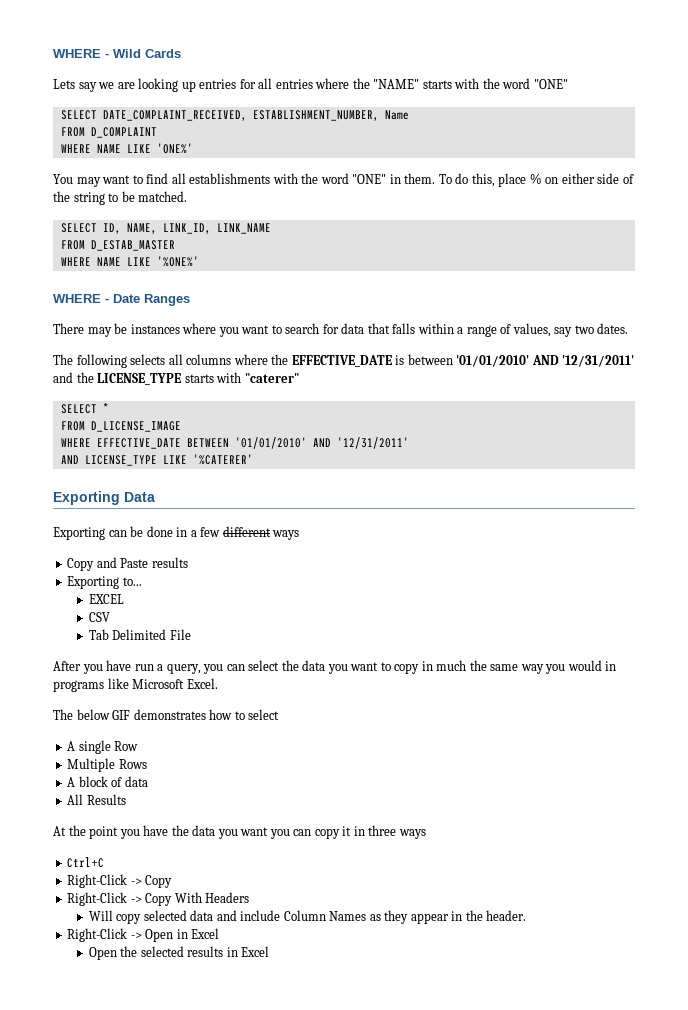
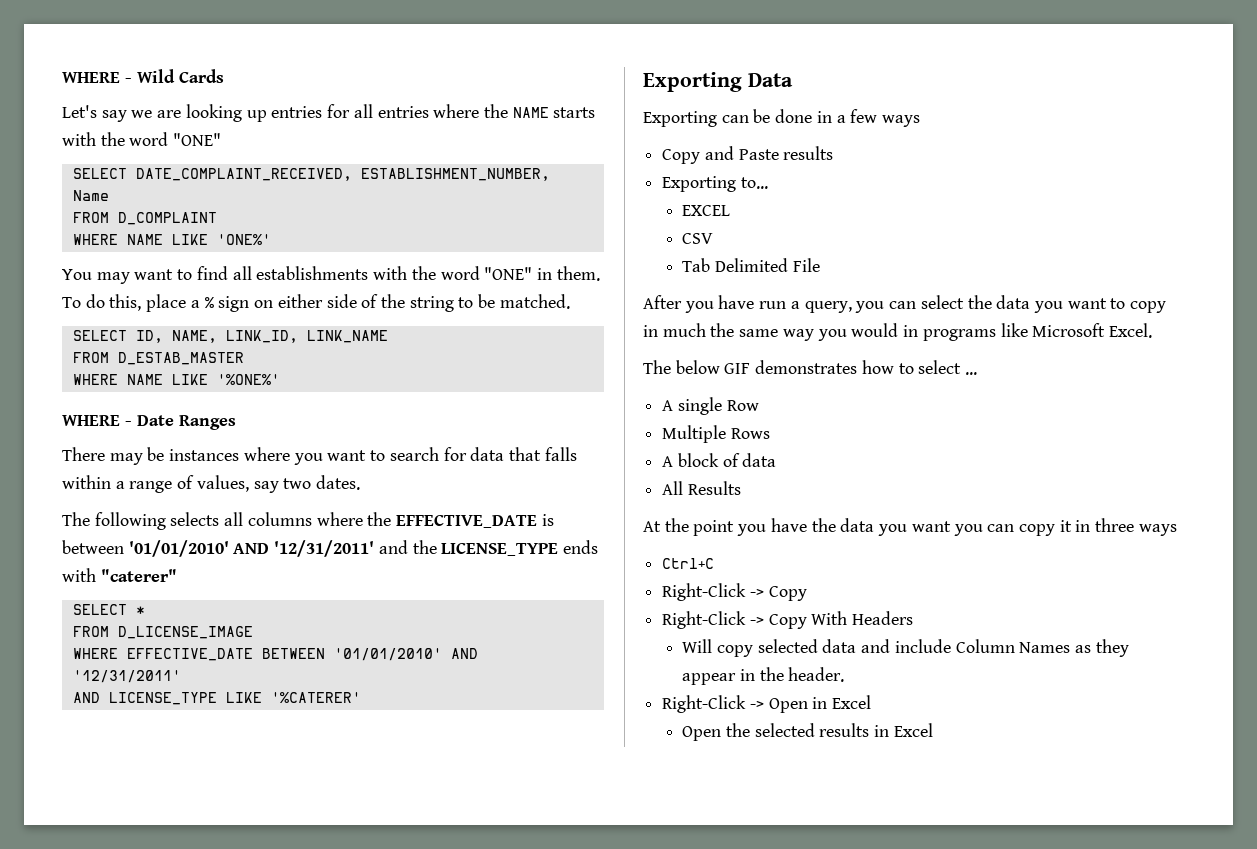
- Lets say we are looking up entries for all entries where the "NAME" starts with the word "ONE"
+ Let's say we are looking up entries for all entries where the NAME starts with the word "ONE"
- To do this, place % on either side of the string to be matched.
+ To do this, place a % sign on either side of the string to be matched.
- The following selects all columns where the EFFECTIVE_DATE is between '01/01/2010' AND '12/31/2011' and the LICENSE_TYPE starts with "caterer"
+ The following selects all columns where the EFFECTIVE_DATE is between '01/01/2010' AND '12/31/2011' and the LICENSE_TYPE ends with "caterer"
- Exporting can be done in a few different ways
+ Exporting can be done in a few ways
- The below GIF demonstrates how to select
+ The below GIF demonstrates how to select ...

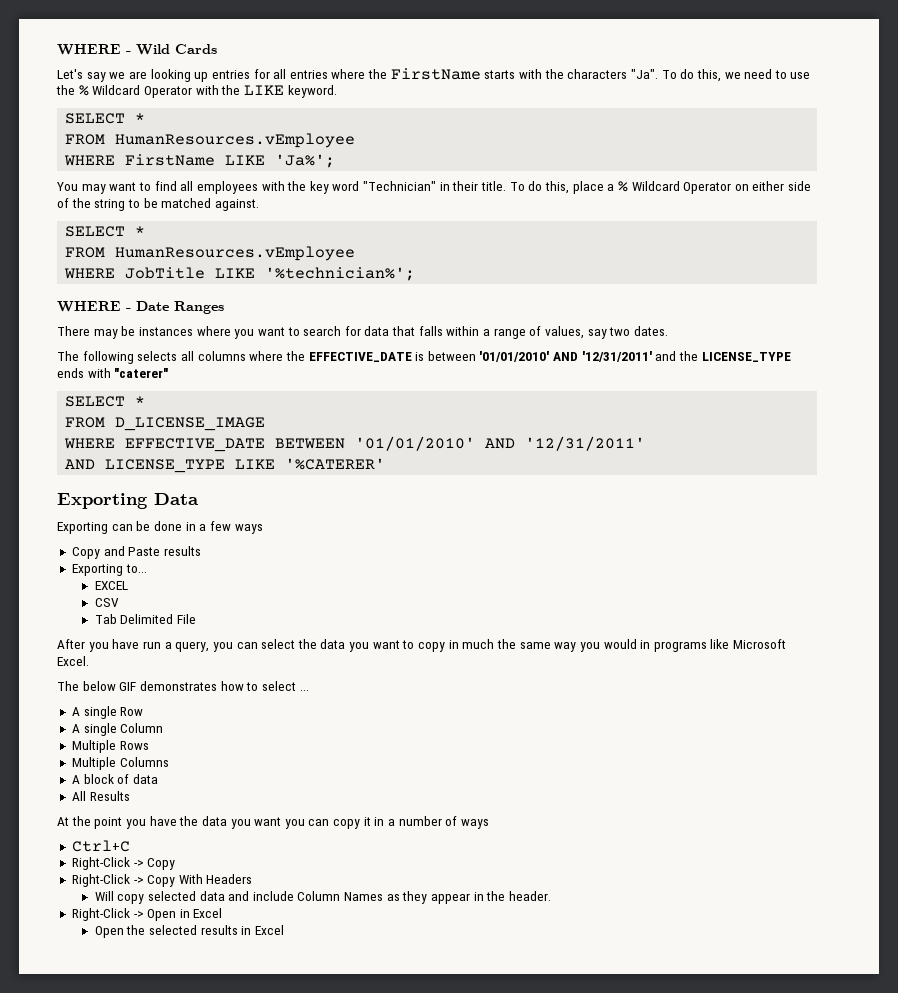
- Let's say we are looking up entries for all entries where the NAME starts with the word "ONE"
- SELECT DATE_COMPLAINT_RECEIVED, ESTABLISHMENT_NUMBER, Name
- FROM D_COMPLAINT
- WHERE NAME LIKE 'ONE%'
+ Let's say we are looking up entries for all entries where the FirstName starts with the characters "Ja". To do this, we need to use the % Wildcard Operator with the LIKE keyword.
+ SELECT *
+ FROM HumanResources.vEmployee
+ WHERE FirstName LIKE 'Ja%';
- You may want to find all establishments with the word "ONE" in them.
+ You may want to find all employees with the key word "Technician" in their title.
- To do this, place a % sign on either side of the string to be matched.
- SELECT ID, NAME, LINK_ID, LINK_NAME
- FROM D_ESTAB_MASTER
- WHERE NAME LIKE '%ONE%'
+ To do this, place a % Wildcard Operator on either side of the string to be matched against.
+ SELECT *
+ FROM HumanResources.vEmployee
+ WHERE JobTitle LIKE '%technician%';
+ A single Column
+ Multiple Columns
- At the point you have the data you want you can copy it in three ways
+ At the point you have the data you want you can copy it in a number of ways

